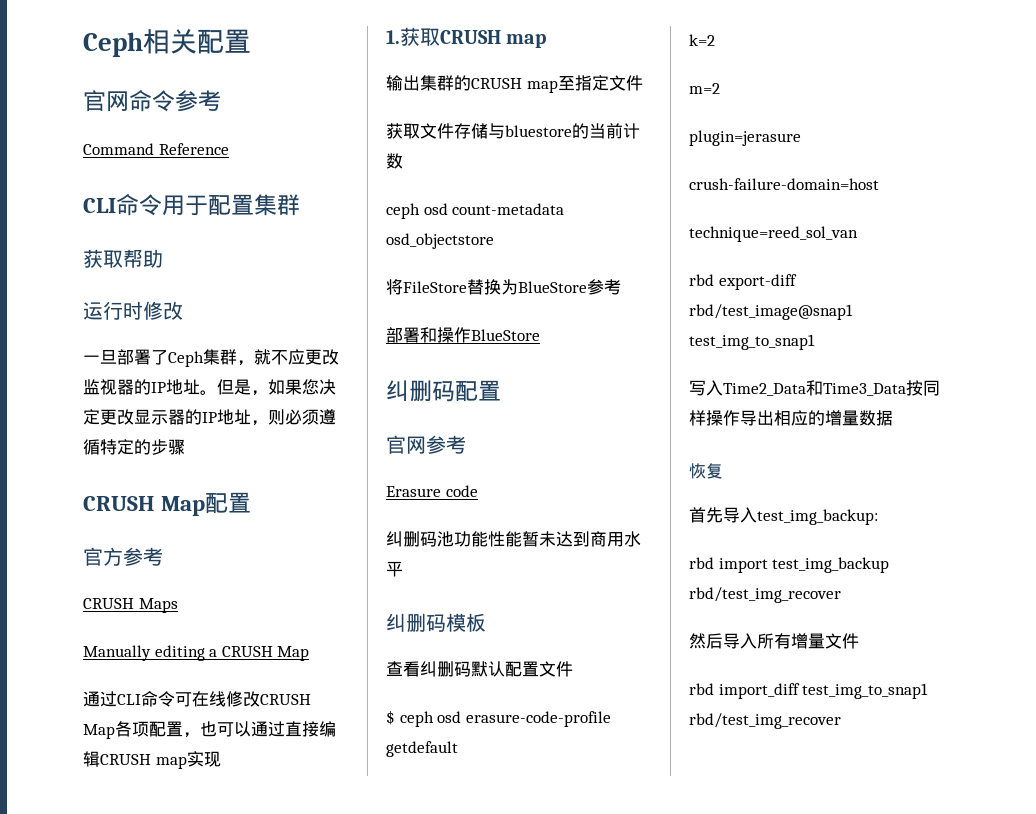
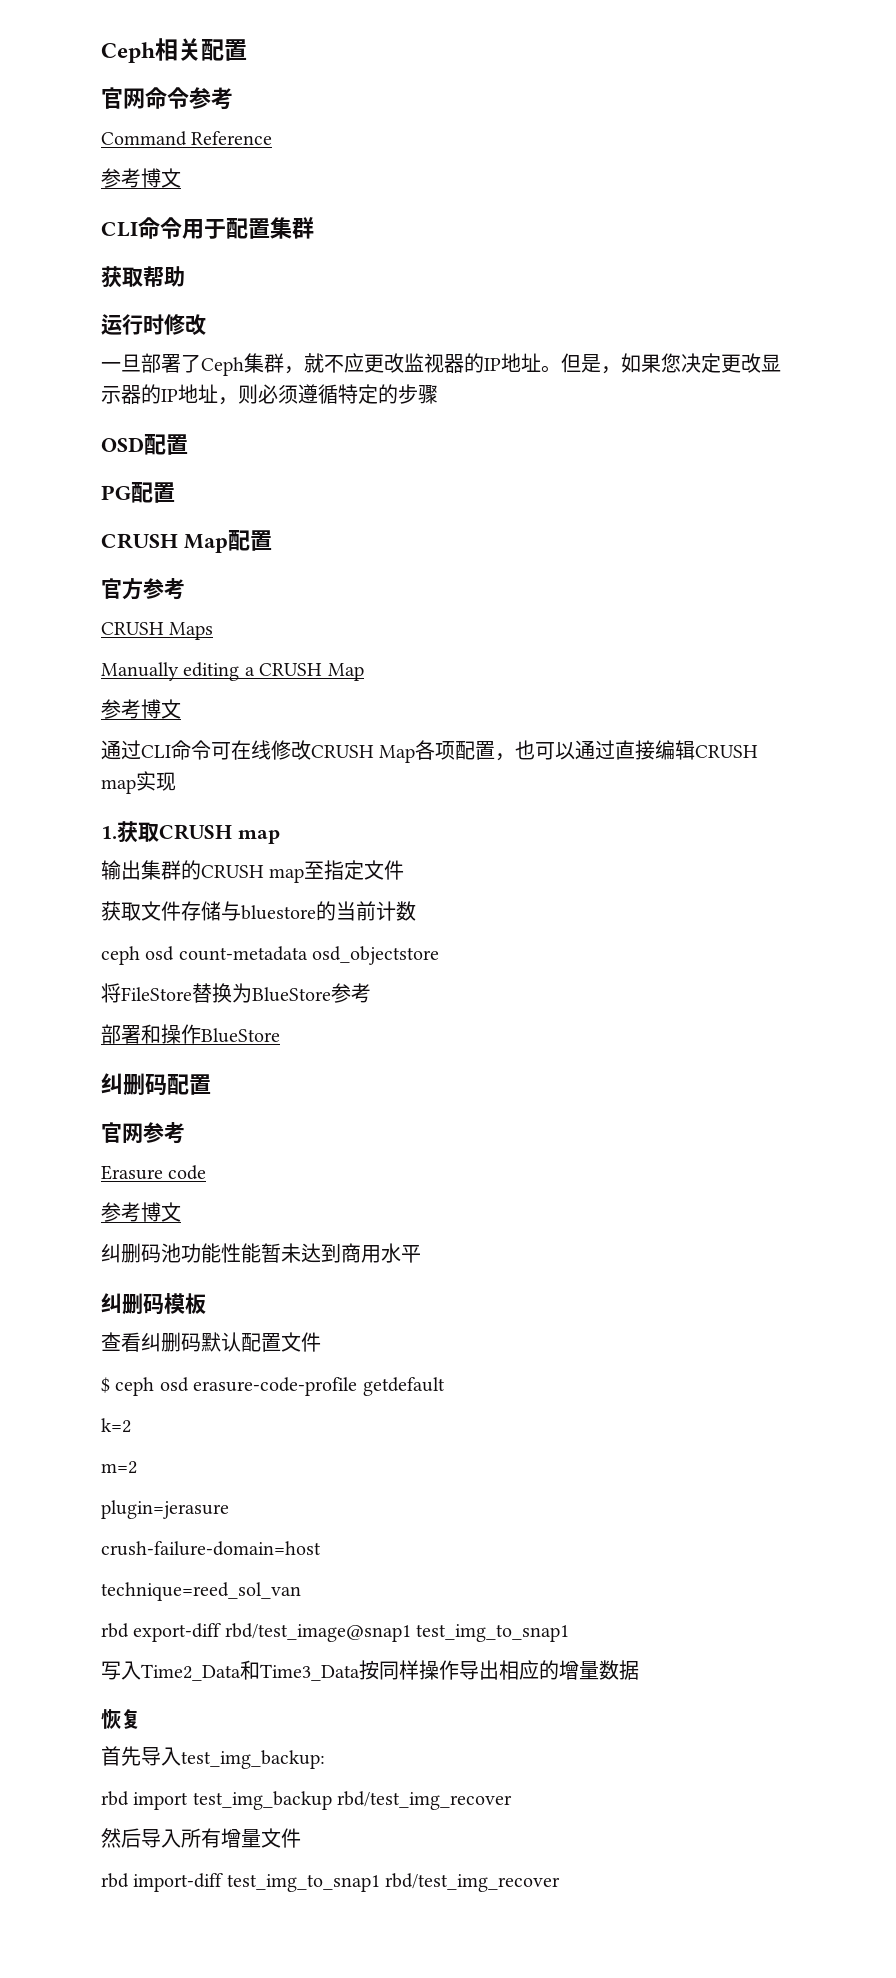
  Command Reference
+ 参考博文
+ OSD配置
+ PG配置
  Manually editing a CRUSH Map
+ 参考博文
  Erasure code
+ 参考博文
- rbd import_diff test_img_to_snap1 rbd/test_img_recover
+ rbd import-diff test_img_to_snap1 rbd/test_img_recover

